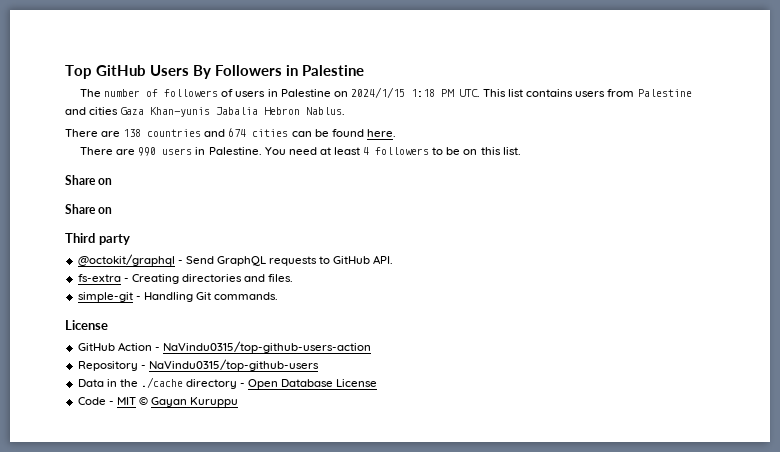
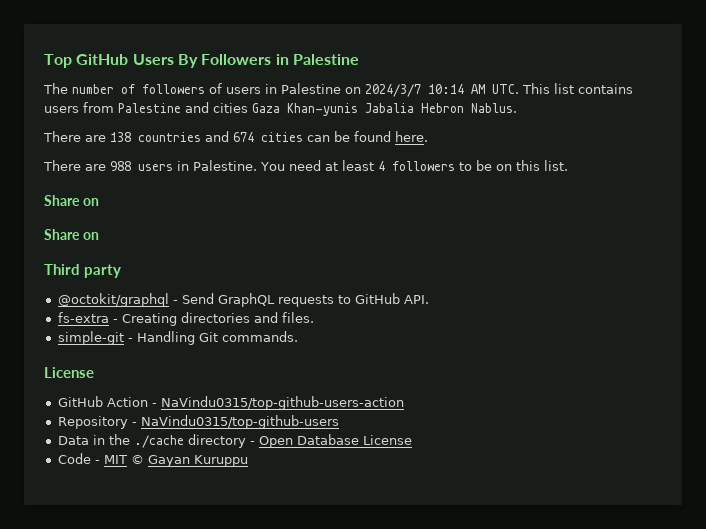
- The number of followers of users in Palestine on 2024/1/15 1:18 PM UTC. This list contains users from Palestine and cities Gaza Khan-yunis Jabalia Hebron Nablus.
+ The number of followers of users in Palestine on 2024/3/7 10:14 AM UTC. This list contains users from Palestine and cities Gaza Khan-yunis Jabalia Hebron Nablus.
- There are 990 users in Palestine.
+ There are 988 users in Palestine.

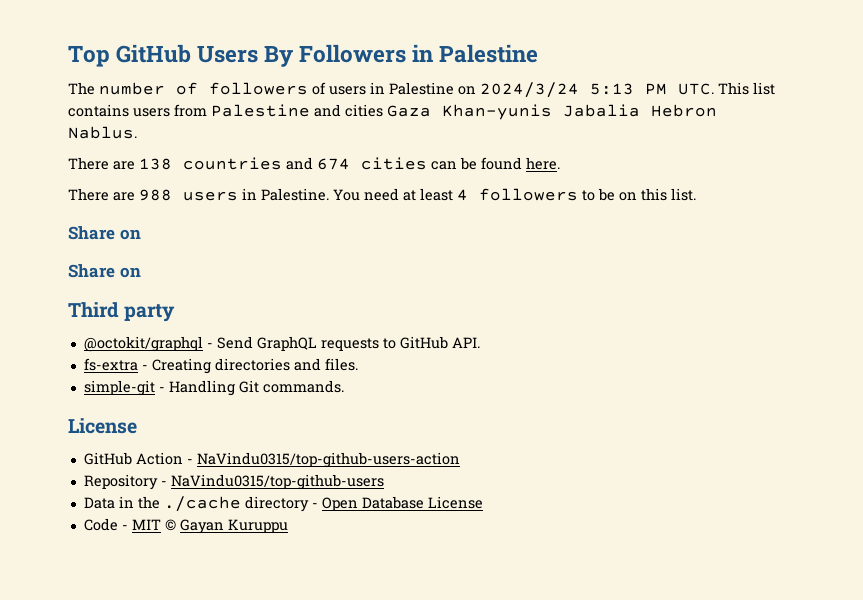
- The number of followers of users in Palestine on 2024/3/7 10:14 AM UTC. This list contains users from Palestine and cities Gaza Khan-yunis Jabalia Hebron Nablus.
+ The number of followers of users in Palestine on 2024/3/24 5:13 PM UTC. This list contains users from Palestine and cities Gaza Khan-yunis Jabalia Hebron Nablus.

